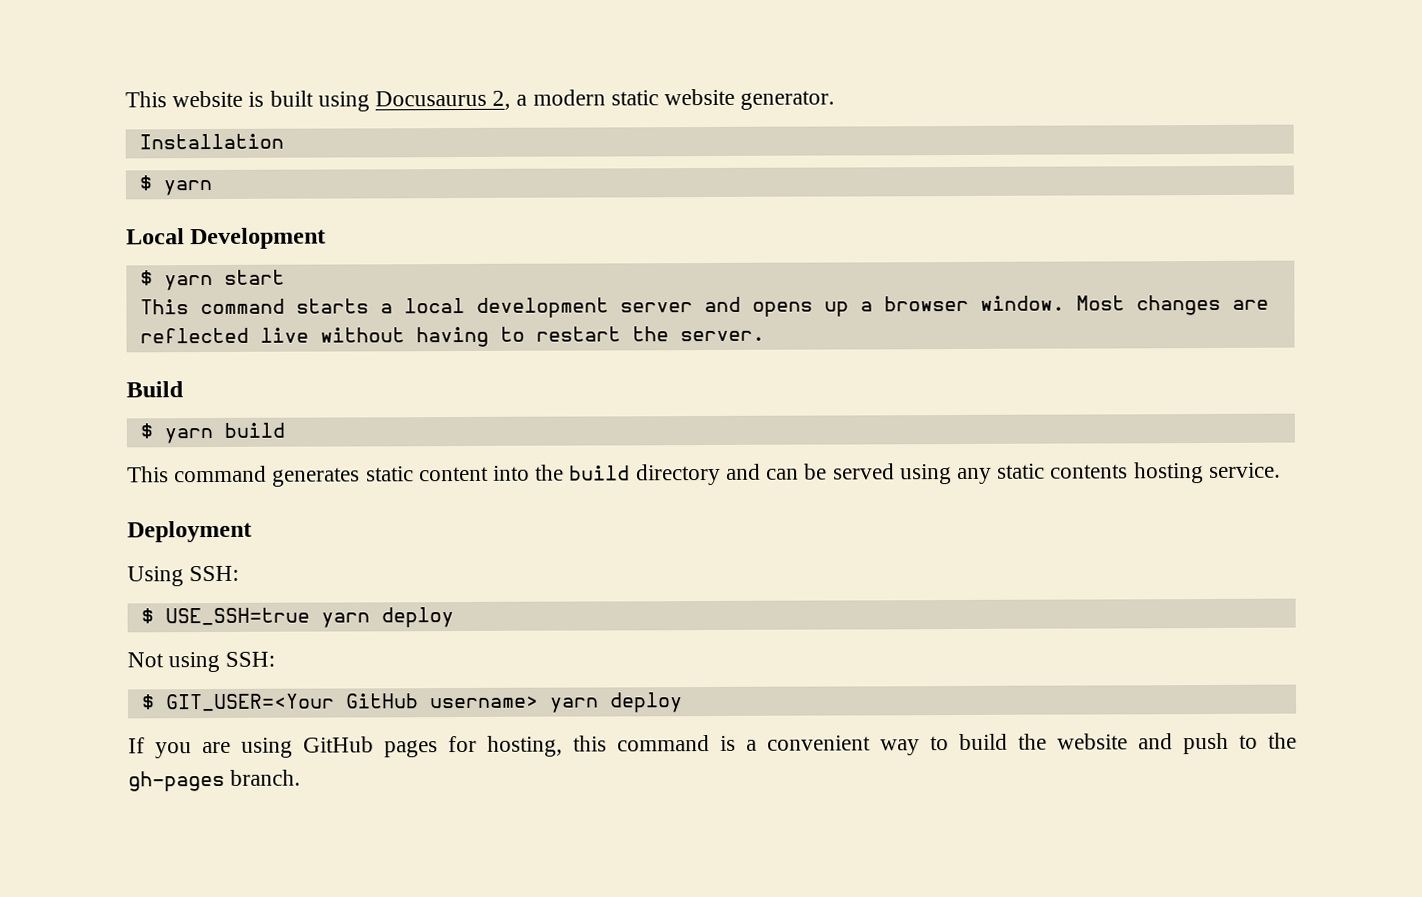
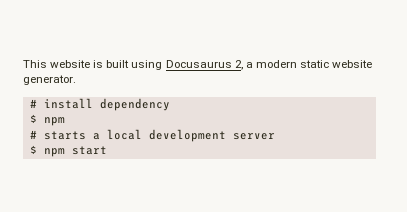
- Installation
- $ yarn
- Local Development
- $ yarn start
- This command starts a local development server and opens up a browser window. Most changes are reflected live without having to restart the server.
- Build
- $ yarn build
- This command generates static content into the build directory and can be served using any static contents hosting service.
- Deployment
- Using SSH:
- $ USE_SSH=true yarn deploy
- Not using SSH:
- $ GIT_USER=<Your GitHub username> yarn deploy
- If you are using GitHub pages for hosting, this command is a convenient way to build the website and push to the gh-pages branch.
+ # install dependency
+ $ npm
+ # starts a local development server
+ $ npm start

